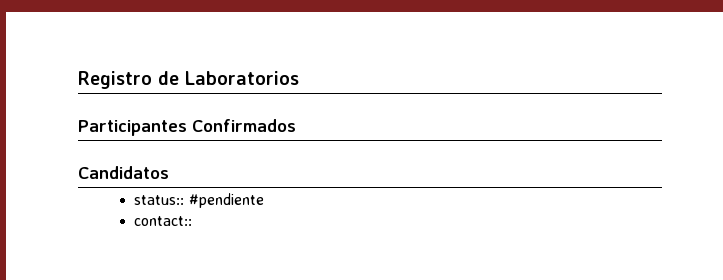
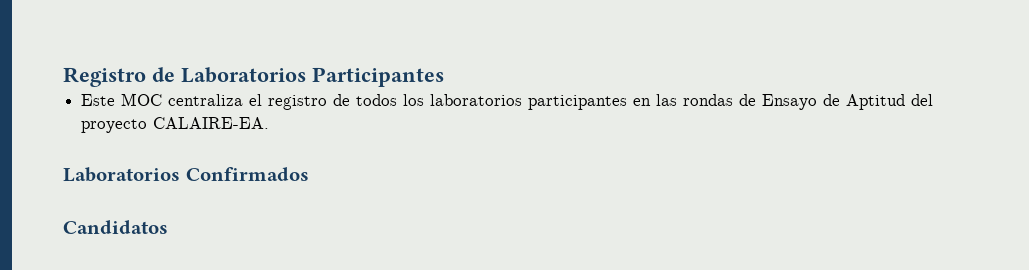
- Registro de Laboratorios
- Participantes Confirmados
+ Registro de Laboratorios Participantes
+ Este MOC centraliza el registro de todos los laboratorios participantes en las rondas de Ensayo de Aptitud del proyecto CALAIRE-EA.
+ Laboratorios Confirmados
- status:: #pendiente
- contact::

